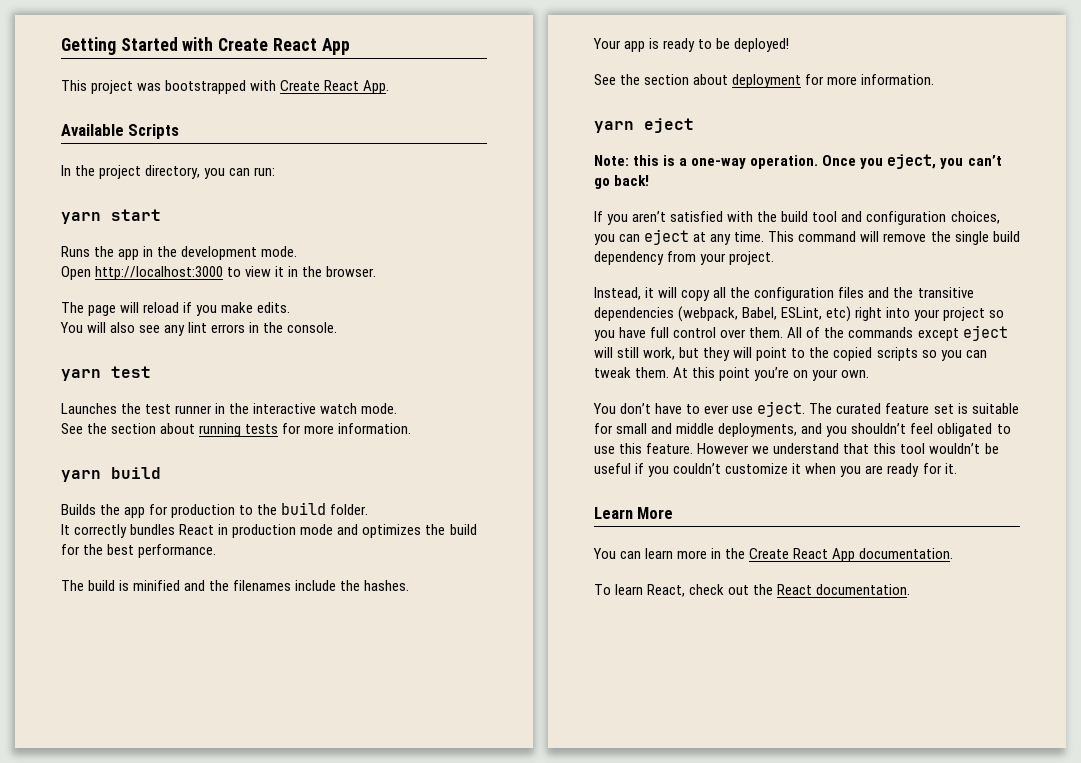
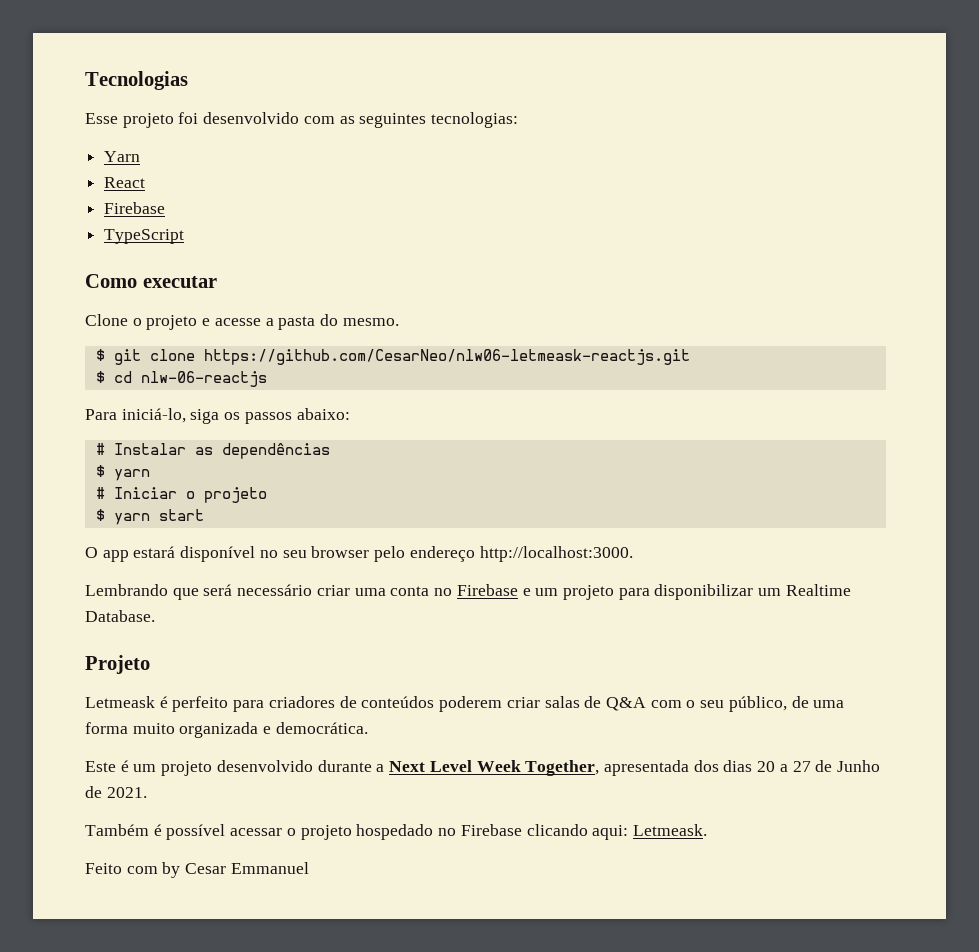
- Getting Started with Create React App
- This project was bootstrapped with Create React App.
- Available Scripts
- In the project directory, you can run:
- yarn start
- Runs the app in the development mode.
- Open http://localhost:3000 to view it in the browser.
- The page will reload if you make edits.
- You will also see any lint errors in the console.
- yarn test
- Launches the test runner in the interactive watch mode.
- See the section about running tests for more information.
- yarn build
- Builds the app for production to the build folder.
- It correctly bundles React in production mode and optimizes the build for the best performance.
- The build is minified and the filenames include the hashes.
- Your app is ready to be deployed!
- See the section about deployment for more information.
- yarn eject
- Note: this is a one-way operation. Once you eject, you can’t go back!
- If you aren’t satisfied with the build tool and configuration choices, you can eject at any time. This command will remove the single build dependency from your project.
- Instead, it will copy all the configuration files and the transitive dependencies (webpack, Babel, ESLint, etc) right into your project so you have full control over them. All of the commands except eject will still work, but they will point to the copied scripts so you can tweak them. At this point you’re on your own.
- You don’t have to ever use eject. The curated feature set is suitable for small and middle deployments, and you shouldn’t feel obligated to use this feature. However we understand that this tool wouldn’t be useful if you couldn’t customize it when you are ready for it.
- Learn More
- You can learn more in the Create React App documentation.
- To learn React, check out the React documentation.
+ Tecnologias
+ Esse projeto foi desenvolvido com as seguintes tecnologias:
+ Yarn
+ React
+ Firebase
+ TypeScript
+ Como executar
+ Clone o projeto e acesse a pasta do mesmo.
+ $ git clone https://github.com/CesarNeo/nlw06-letmeask-reactjs.git
+ $ cd nlw-06-reactjs
+ Para iniciá-lo, siga os passos abaixo:
+ # Instalar as dependências
+ $ yarn
+ # Iniciar o projeto
+ $ yarn start
+ O app estará disponível no seu browser pelo endereço http://localhost:3000.
+ Lembrando que será necessário criar uma conta no Firebase e um projeto para disponibilizar um Realtime Database.
+ Projeto
+ Letmeask é perfeito para criadores de conteúdos poderem criar salas de Q&A com o seu público, de uma forma muito organizada e democrática.
+ Este é um projeto desenvolvido durante a Next Level Week Together, apresentada dos dias 20 a 27 de Junho de 2021.
+ Também é possível acessar o projeto hospedado no Firebase clicando aqui: Letmeask.
+ Feito com by Cesar Emmanuel

